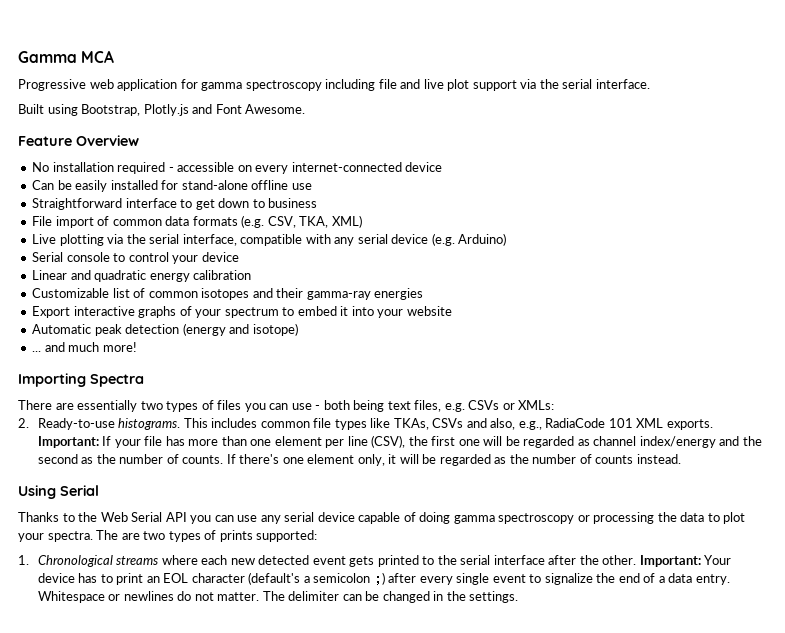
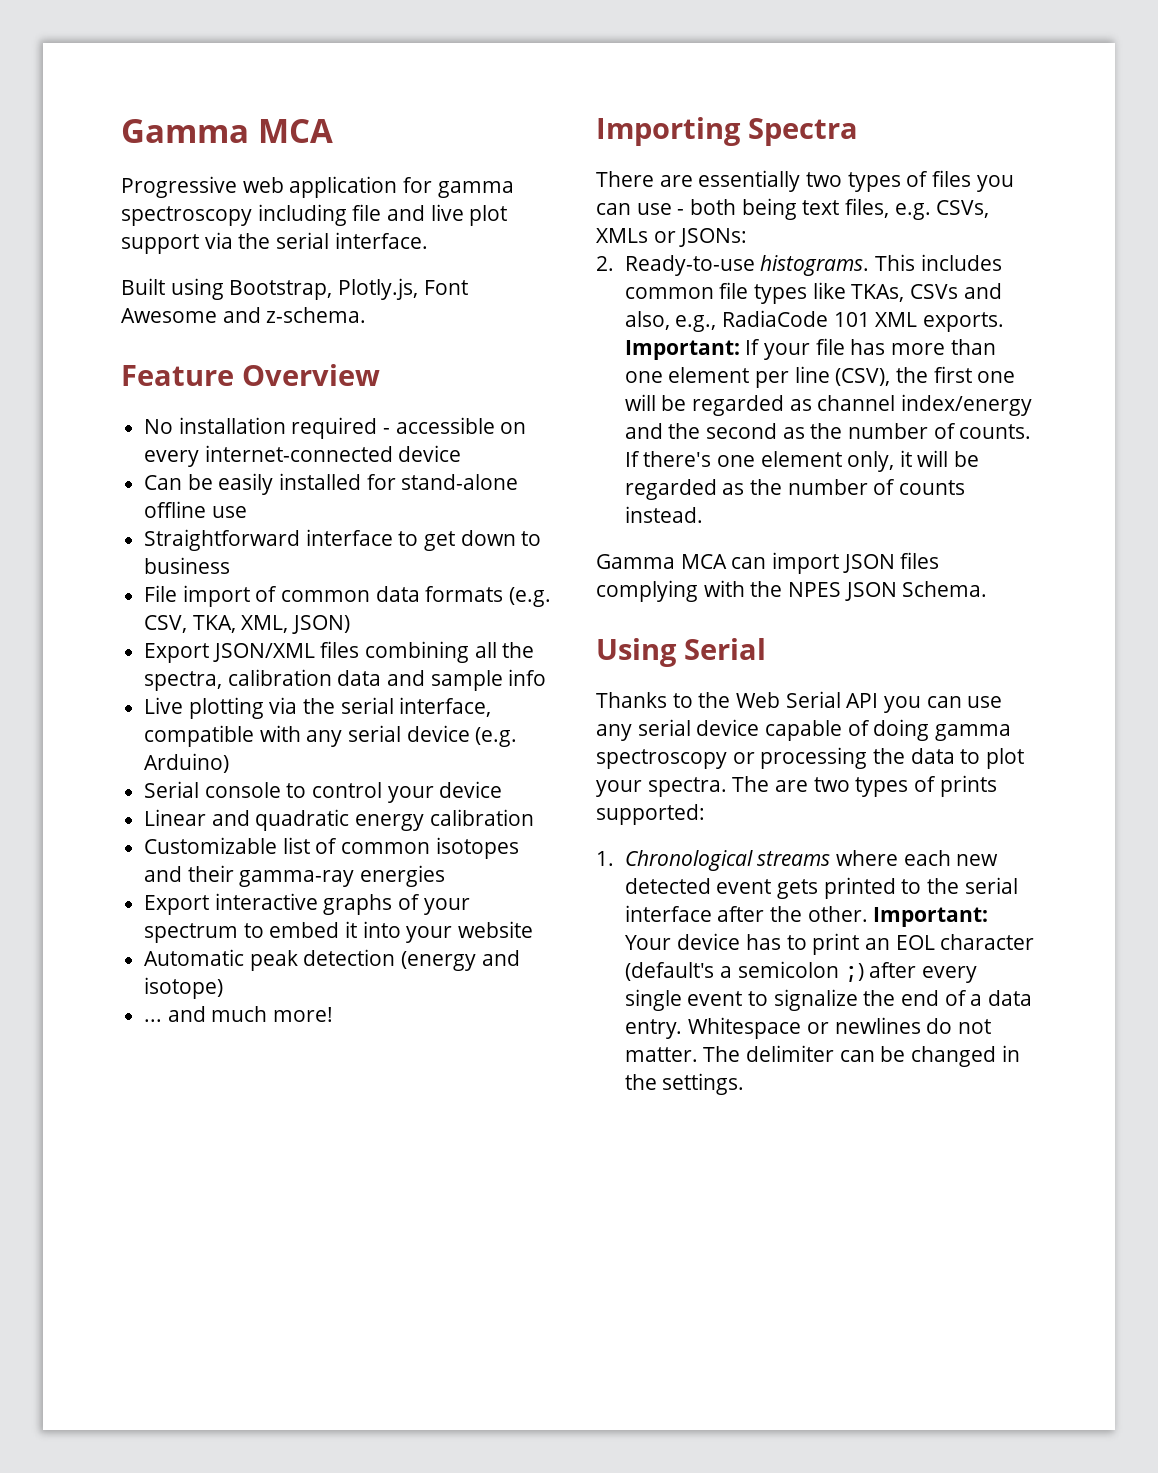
- Built using Bootstrap, Plotly.js and Font Awesome.
+ Built using Bootstrap, Plotly.js, Font Awesome and z-schema.
- File import of common data formats (e.g. CSV, TKA, XML)
+ File import of common data formats (e.g. CSV, TKA, XML, JSON)
+ Export JSON/XML files combining all the spectra, calibration data and sample info
- There are essentially two types of files you can use - both being text files, e.g. CSVs or XMLs:
+ There are essentially two types of files you can use - both being text files, e.g. CSVs, XMLs or JSONs:
+ Gamma MCA can import JSON files complying with the NPES JSON Schema.

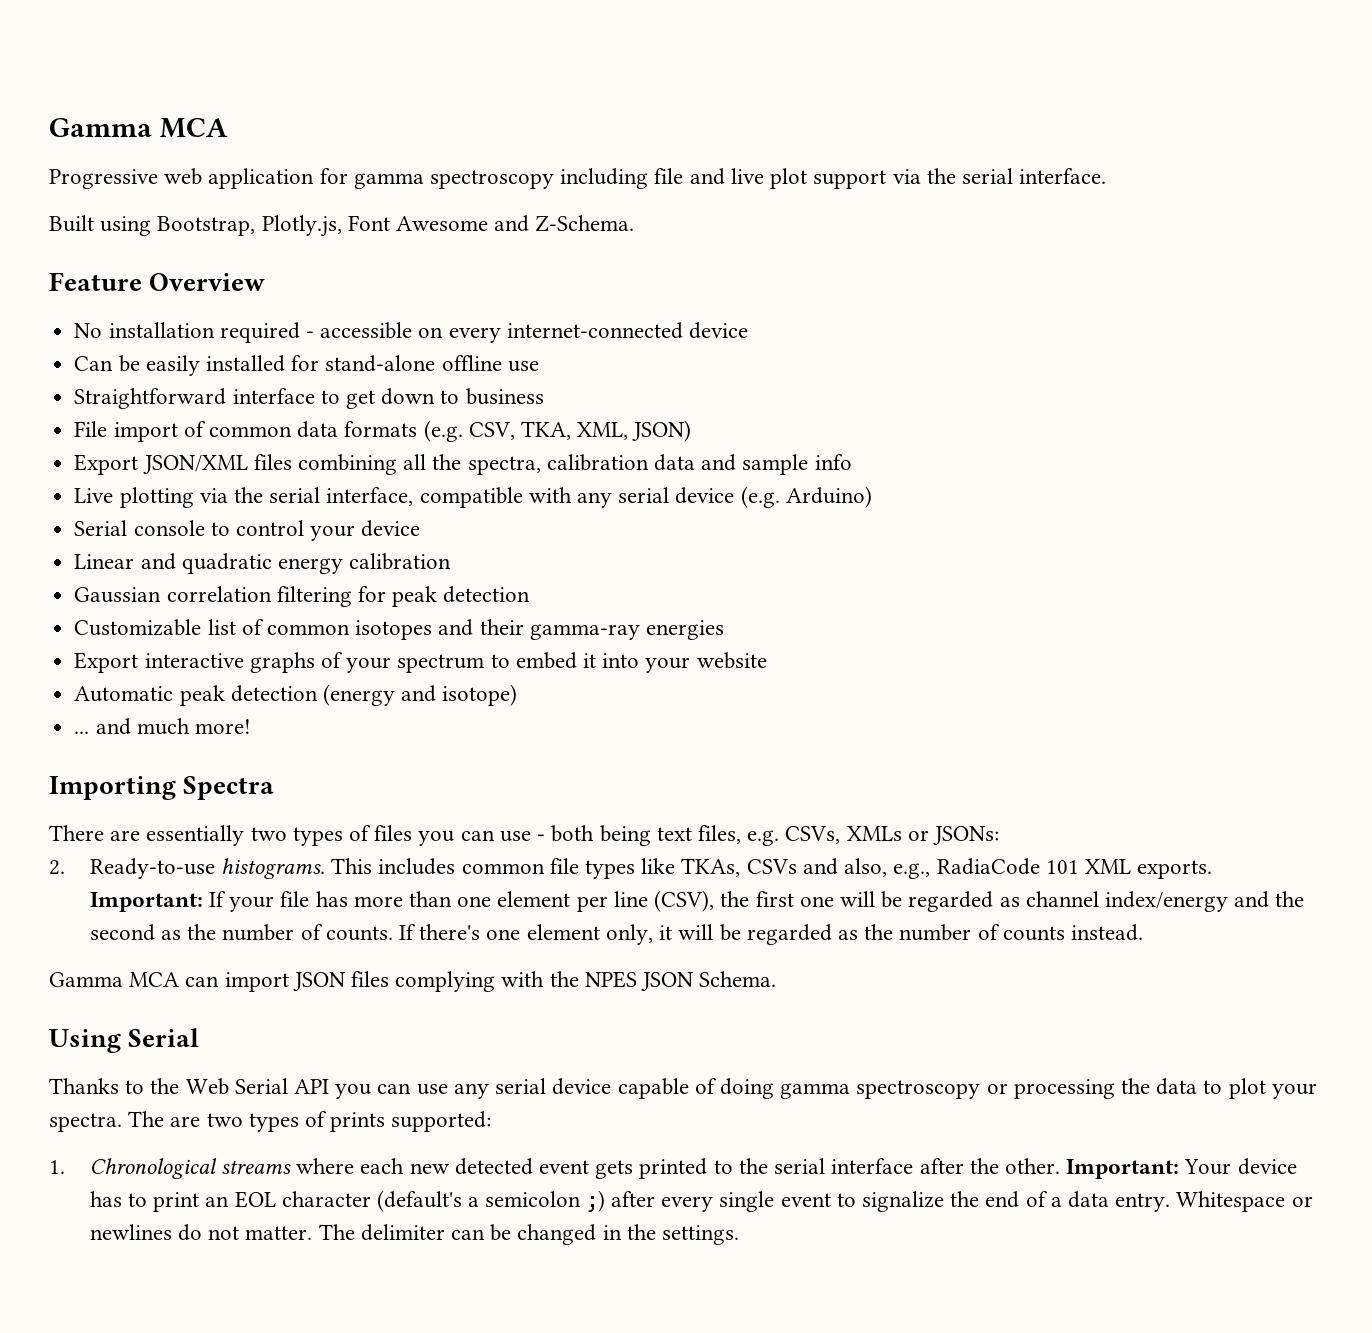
- Built using Bootstrap, Plotly.js, Font Awesome and z-schema.
+ Built using Bootstrap, Plotly.js, Font Awesome and Z-Schema.
+ Gaussian correlation filtering for peak detection

